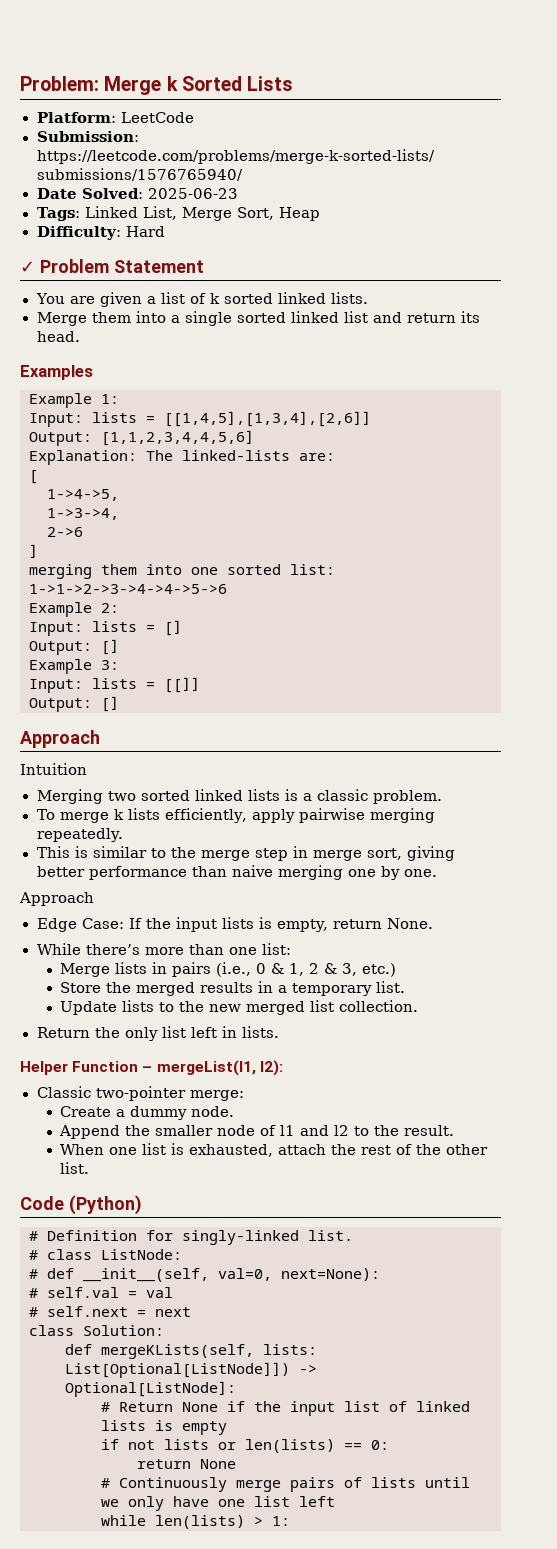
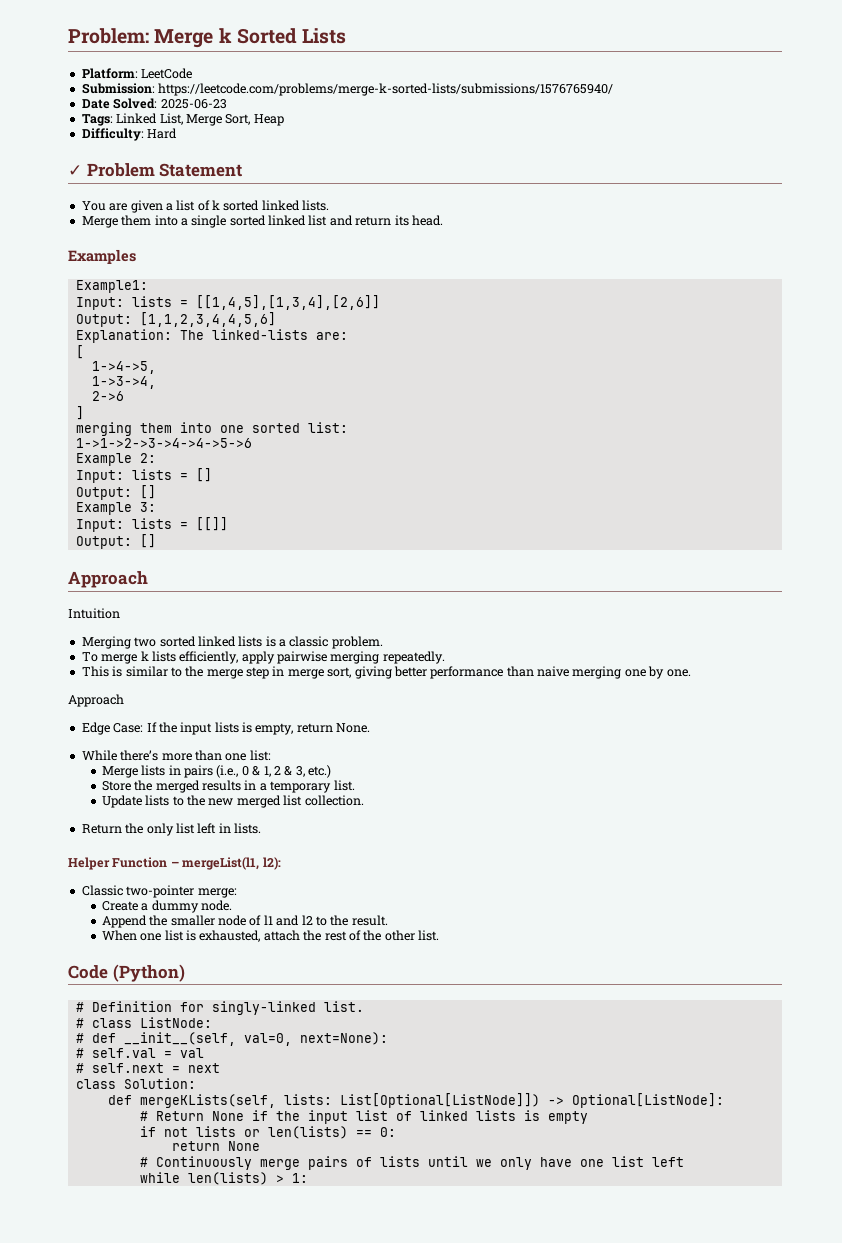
- Example 1:
+ Example1:

